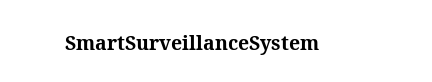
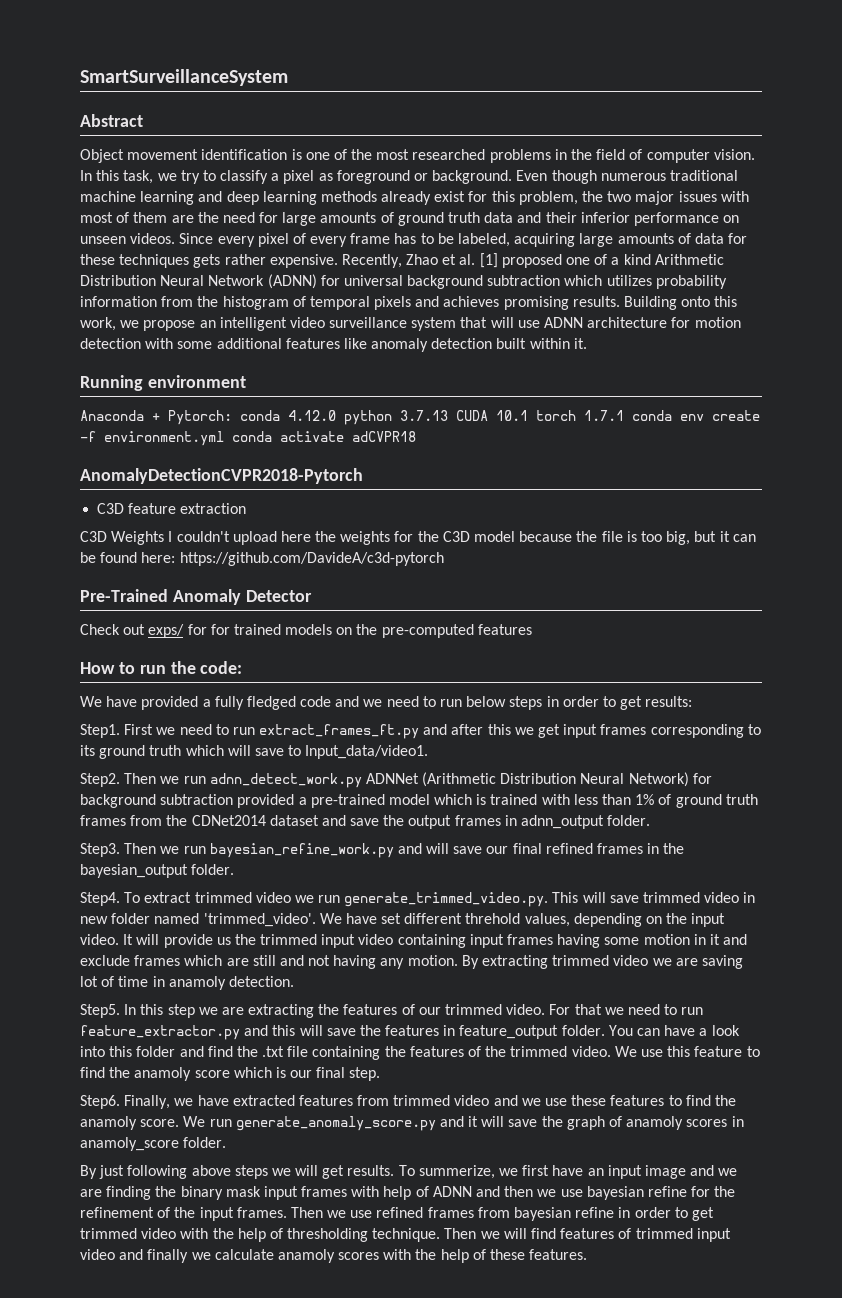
+ Abstract
+ Object movement identification is one of the most researched problems in the field of computer vision. In this task, we try to classify a pixel as foreground or background. Even though numerous traditional machine learning and deep learning methods already exist for this problem, the two major issues with most of them are the need for large amounts of ground truth data and their inferior performance on unseen videos. Since every pixel of every frame has to be labeled, acquiring large amounts of data for these techniques gets rather expensive. Recently, Zhao et al. [1] proposed one of a kind Arithmetic Distribution Neural Network (ADNN) for universal background subtraction which utilizes probability information from the histogram of temporal pixels and achieves promising results. Building onto this work, we propose an intelligent video surveillance system that will use ADNN architecture for motion detection with some additional features like anomaly detection built within it.
+ Running environment
+ Anaconda + Pytorch: conda 4.12.0 python 3.7.13 CUDA 10.1 torch 1.7.1 conda env create -f environment.yml conda activate adCVPR18
+ AnomalyDetectionCVPR2018-Pytorch
+ C3D feature extraction
+ C3D Weights I couldn't upload here the weights for the C3D model because the file is too big, but it can be found here: https://github.com/DavideA/c3d-pytorch
+ Pre-Trained Anomaly Detector
+ Check out exps/ for for trained models on the pre-computed features
+ How to run the code:
+ We have provided a fully fledged code and we need to run below steps in order to get results:
+ Step1. First we need to run extract_frames_ft.py and after this we get input frames corresponding to its ground truth which will save to Input_data/video1.
+ Step2. Then we run adnn_detect_work.py ADNNet (Arithmetic Distribution Neural Network) for background subtraction provided a pre-trained model which is trained with less than 1% of ground truth frames from the CDNet2014 dataset and save the output frames in adnn_output folder.
+ Step3. Then we run bayesian_refine_work.py and will save our final refined frames in the bayesian_output folder.
+ Step4. To extract trimmed video we run generate_trimmed_video.py. This will save trimmed video in new folder named 'trimmed_video'. We have set different threhold values, depending on the input video. It will provide us the trimmed input video containing input frames having some motion in it and exclude frames which are still and not having any motion. By extracting trimmed video we are saving lot of time in anamoly detection.
+ Step5. In this step we are extracting the features of our trimmed video. For that we need to run feature_extractor.py and this will save the features in feature_output folder. You can have a look into this folder and find the .txt file containing the features of the trimmed video. We use this feature to find the anamoly score which is our final step.
+ Step6. Finally, we have extracted features from trimmed video and we use these features to find the anamoly score. We run generate_anomaly_score.py and it will save the graph of anamoly scores in anamoly_score folder.
+ By just following above steps we will get results. To summerize, we first have an input image and we are finding the binary mask input frames with help of ADNN and then we use bayesian refine for the refinement of the input frames. Then we use refined frames from bayesian refine in order to get trimmed video with the help of thresholding technique. Then we will find features of trimmed input video and finally we calculate anamoly scores with the help of these features.

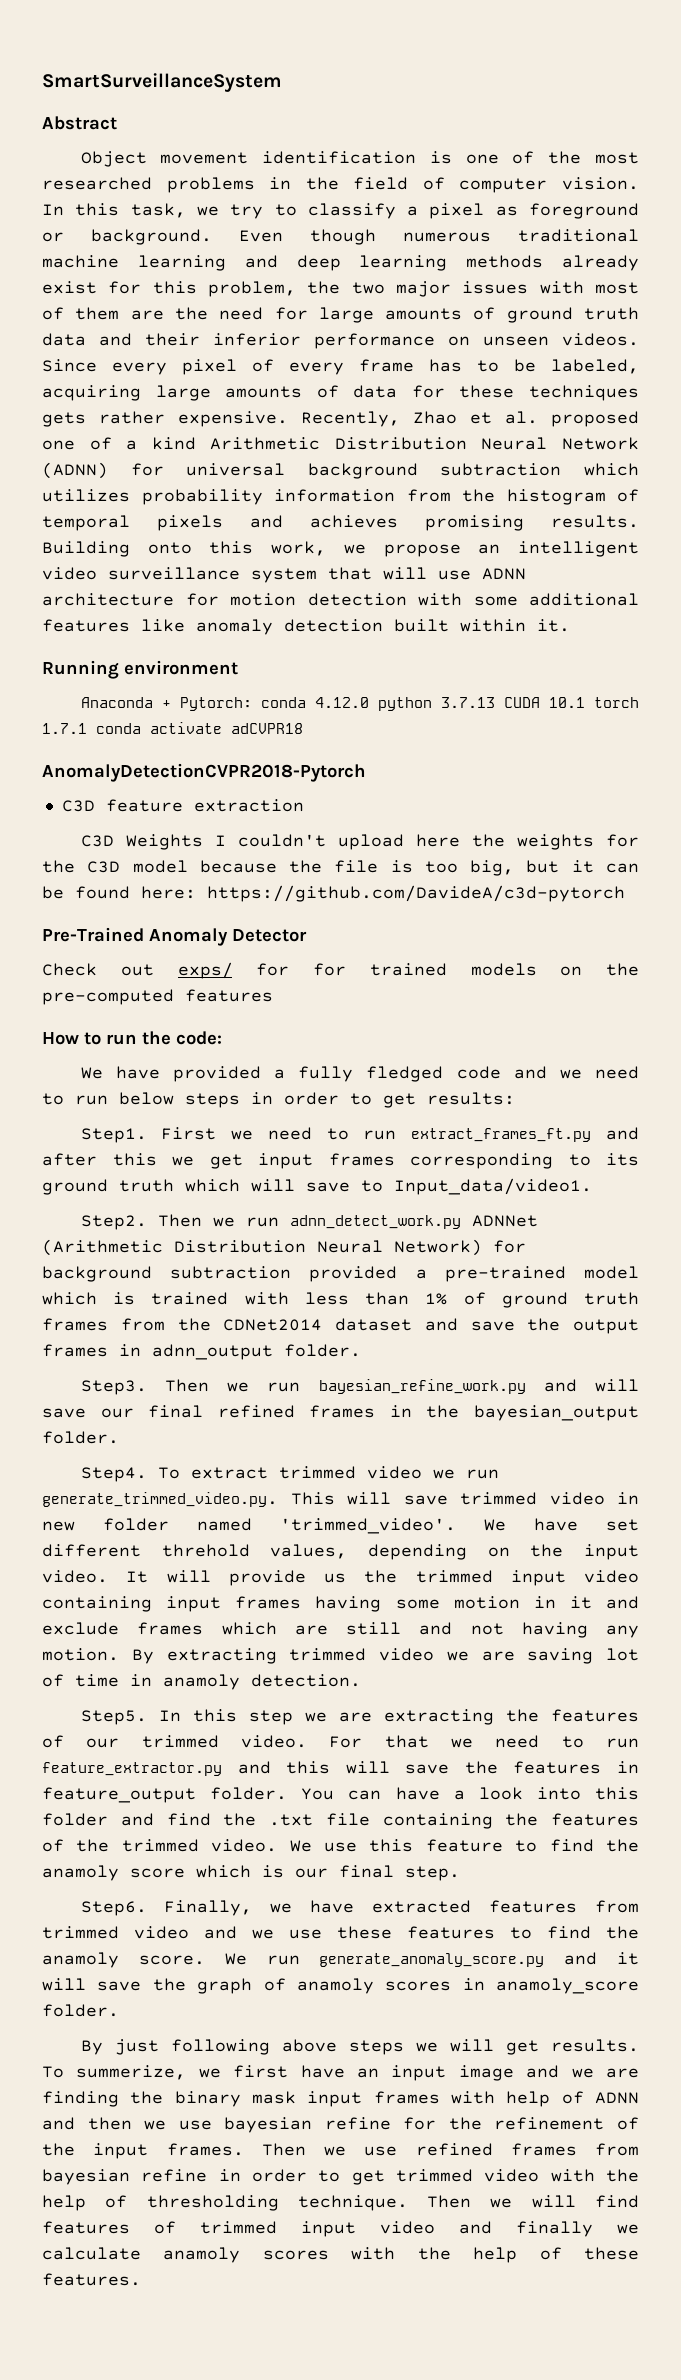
- Recently, Zhao et al. [1] proposed one of a kind Arithmetic Distribution Neural Network (ADNN) for universal background subtraction which utilizes probability information from the histogram of temporal pixels and achieves promising results.
+ Recently, Zhao et al. proposed one of a kind Arithmetic Distribution Neural Network (ADNN) for universal background subtraction which utilizes probability information from the histogram of temporal pixels and achieves promising results.
- Anaconda + Pytorch: conda 4.12.0 python 3.7.13 CUDA 10.1 torch 1.7.1 conda env create -f environment.yml conda activate adCVPR18
+ Anaconda + Pytorch: conda 4.12.0 python 3.7.13 CUDA 10.1 torch 1.7.1 conda activate adCVPR18

